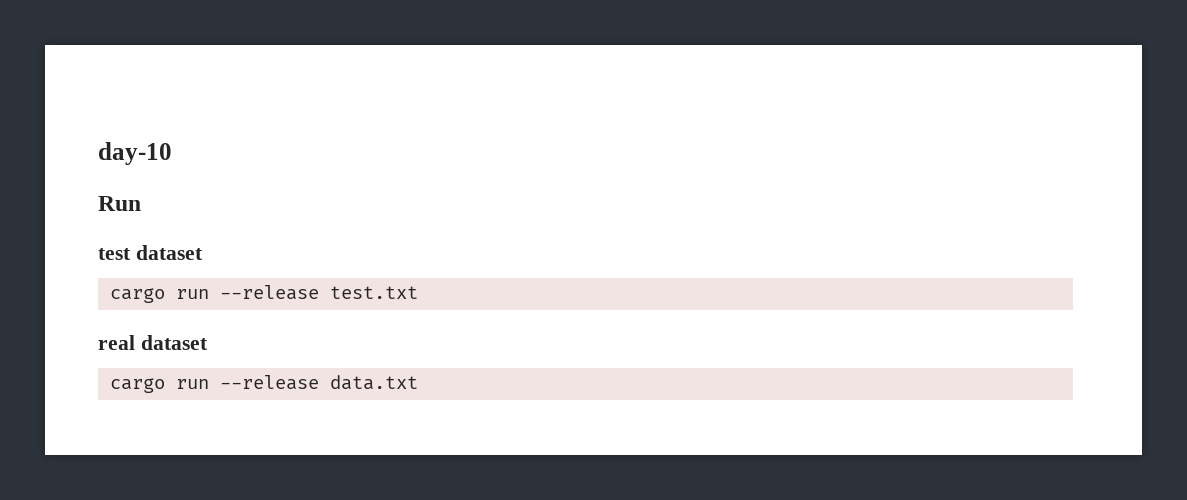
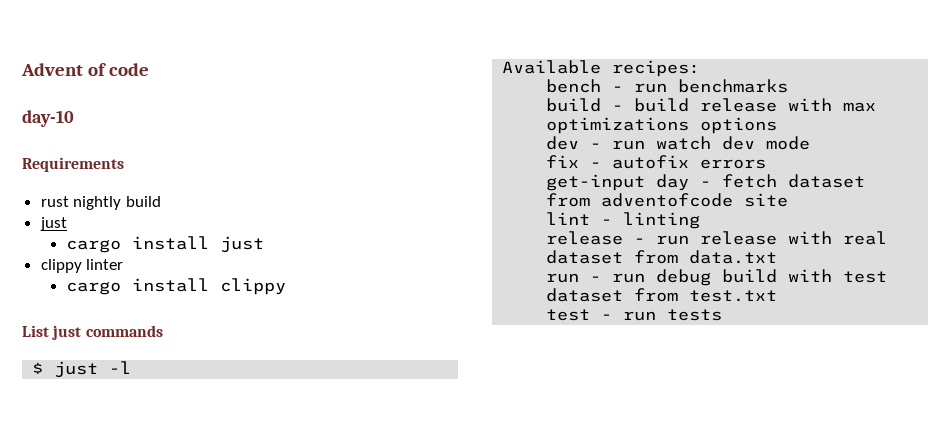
+ Advent of code
  day-10
- Run
- test dataset
- cargo run --release test.txt
- real dataset
- cargo run --release data.txt
+ Requirements
+ rust nightly build
+ just
+ cargo install just
+ clippy linter
+ cargo install clippy
+ List just commands
+ $ just -l
+ Available recipes:
+ bench - run benchmarks
+ build - build release with max optimizations options
+ dev - run watch dev mode
+ fix - autofix errors
+ get-input day - fetch dataset from adventofcode site
+ lint - linting
+ release - run release with real dataset from data.txt
+ run - run debug build with test dataset from test.txt
+ test - run tests

